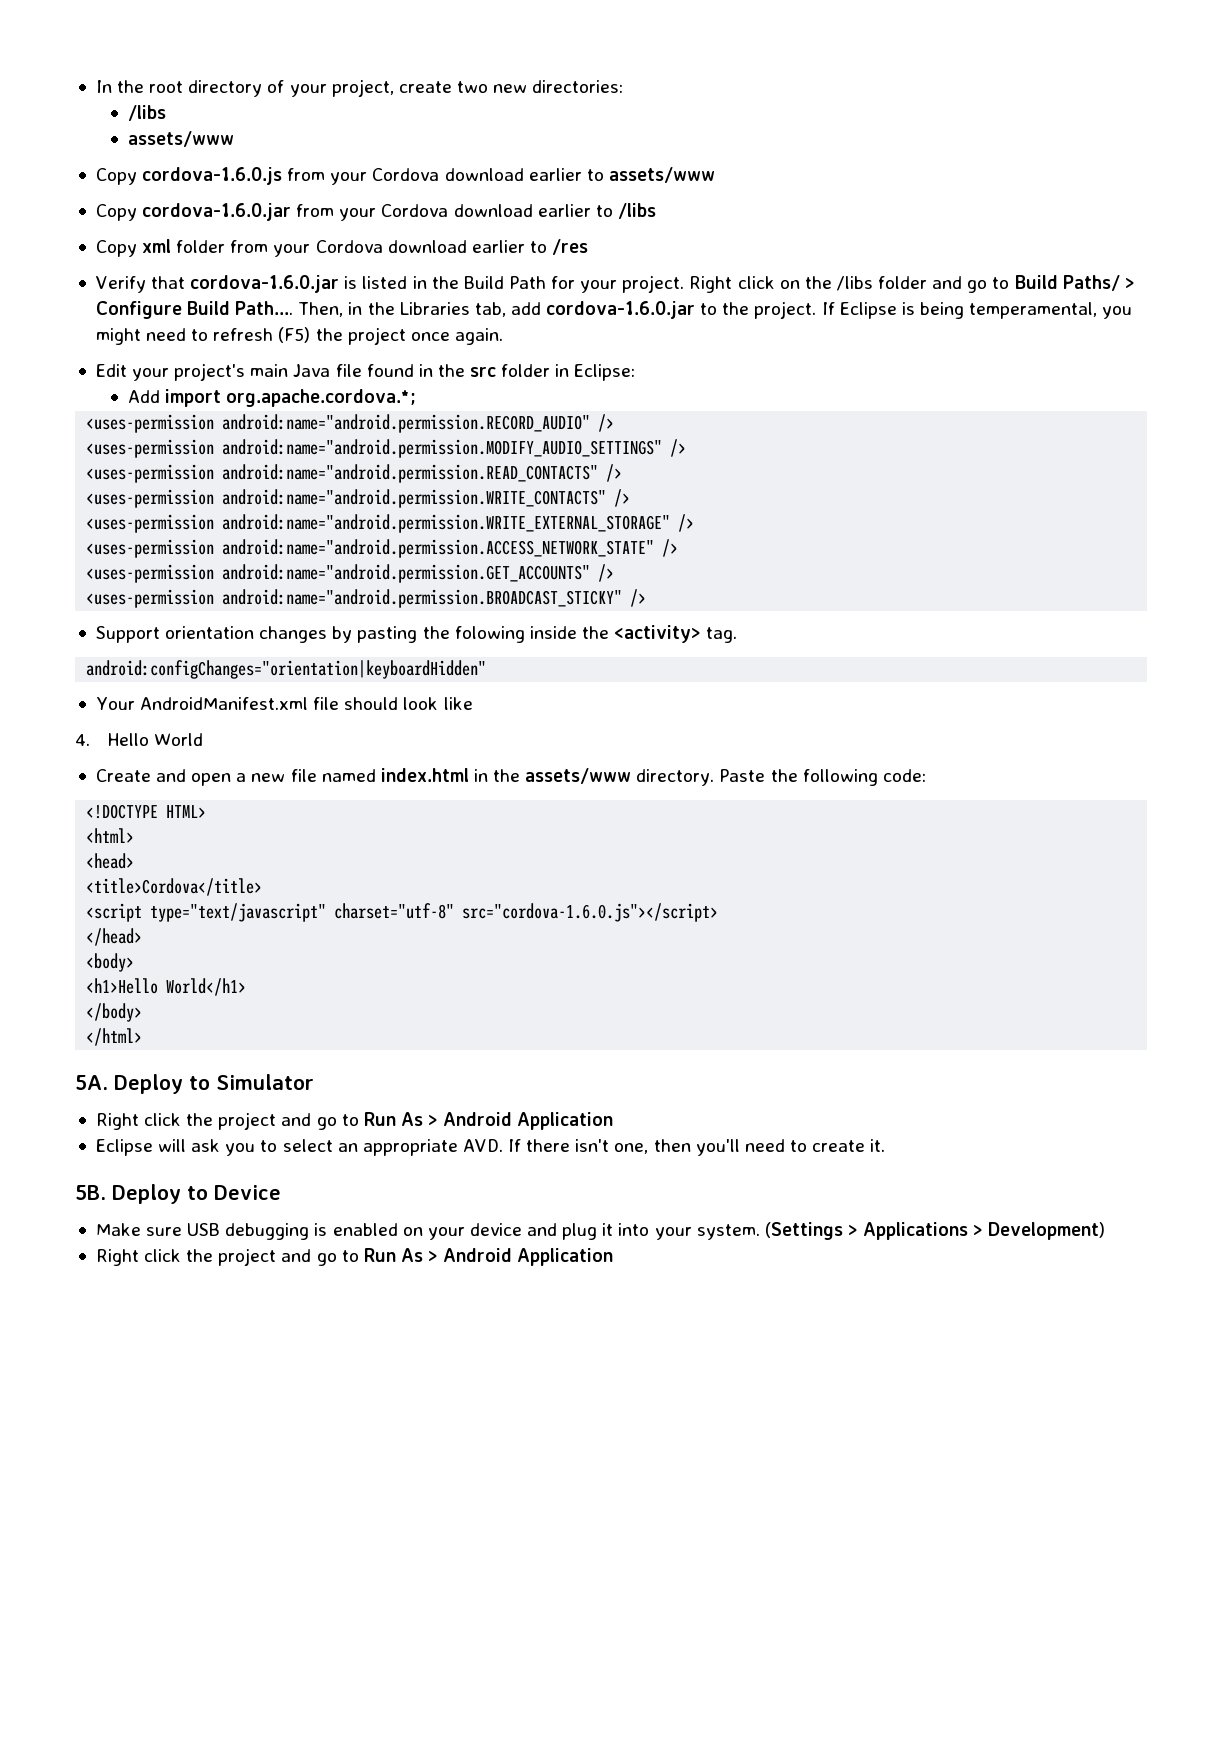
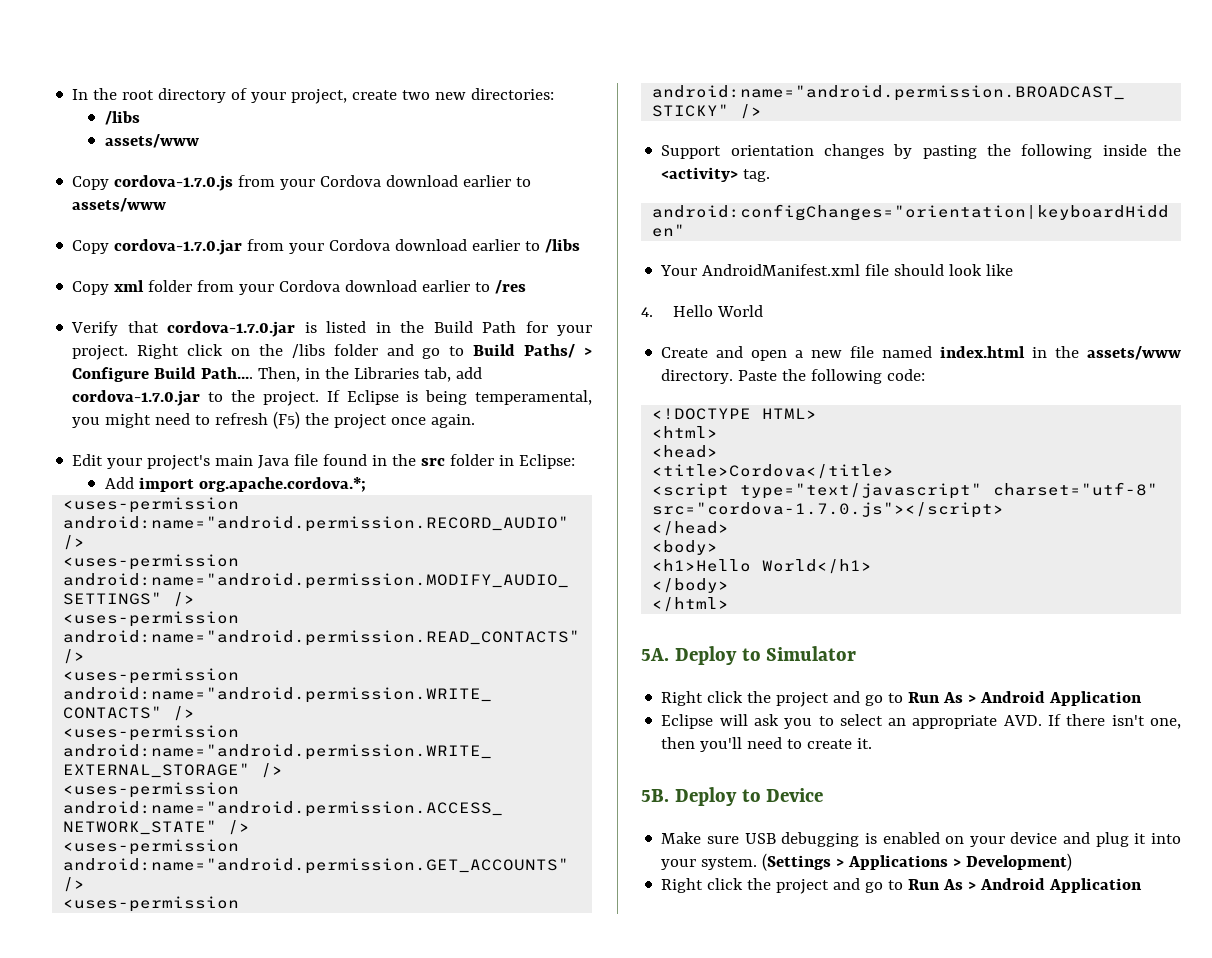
- Copy cordova-1.6.0.js from your Cordova download earlier to assets/www
+ Copy cordova-1.7.0.js from your Cordova download earlier to assets/www
- Copy cordova-1.6.0.jar from your Cordova download earlier to /libs
+ Copy cordova-1.7.0.jar from your Cordova download earlier to /libs
- Verify that cordova-1.6.0.jar is listed in the Build Path for your project.
+ Verify that cordova-1.7.0.jar is listed in the Build Path for your project.
- Then, in the Libraries tab, add cordova-1.6.0.jar to the project.
+ Then, in the Libraries tab, add cordova-1.7.0.jar to the project.
- Support orientation changes by pasting the folowing inside the <activity> tag.
+ Support orientation changes by pasting the following inside the <activity> tag.
- <script type="text/javascript" charset="utf-8" src="cordova-1.6.0.js"></script>
+ <script type="text/javascript" charset="utf-8" src="cordova-1.7.0.js"></script>

